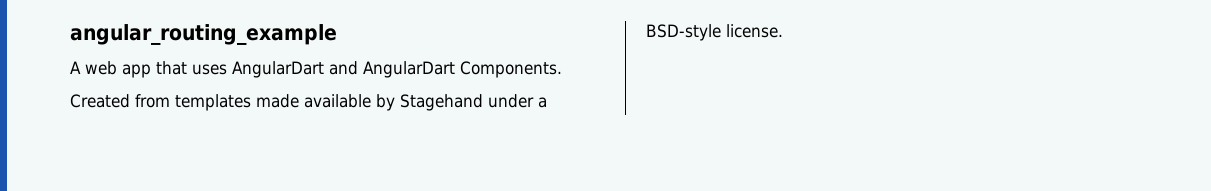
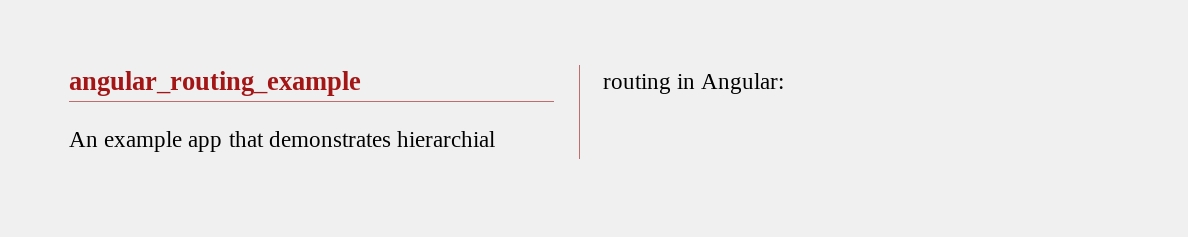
- A web app that uses AngularDart and AngularDart Components.
- Created from templates made available by Stagehand under a BSD-style license.
+ An example app that demonstrates hierarchial routing in Angular:

